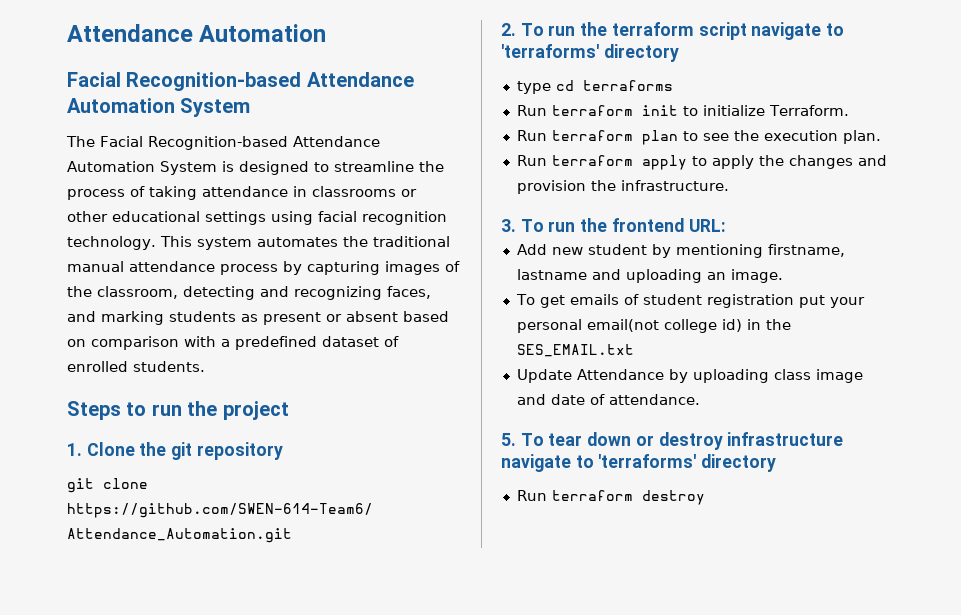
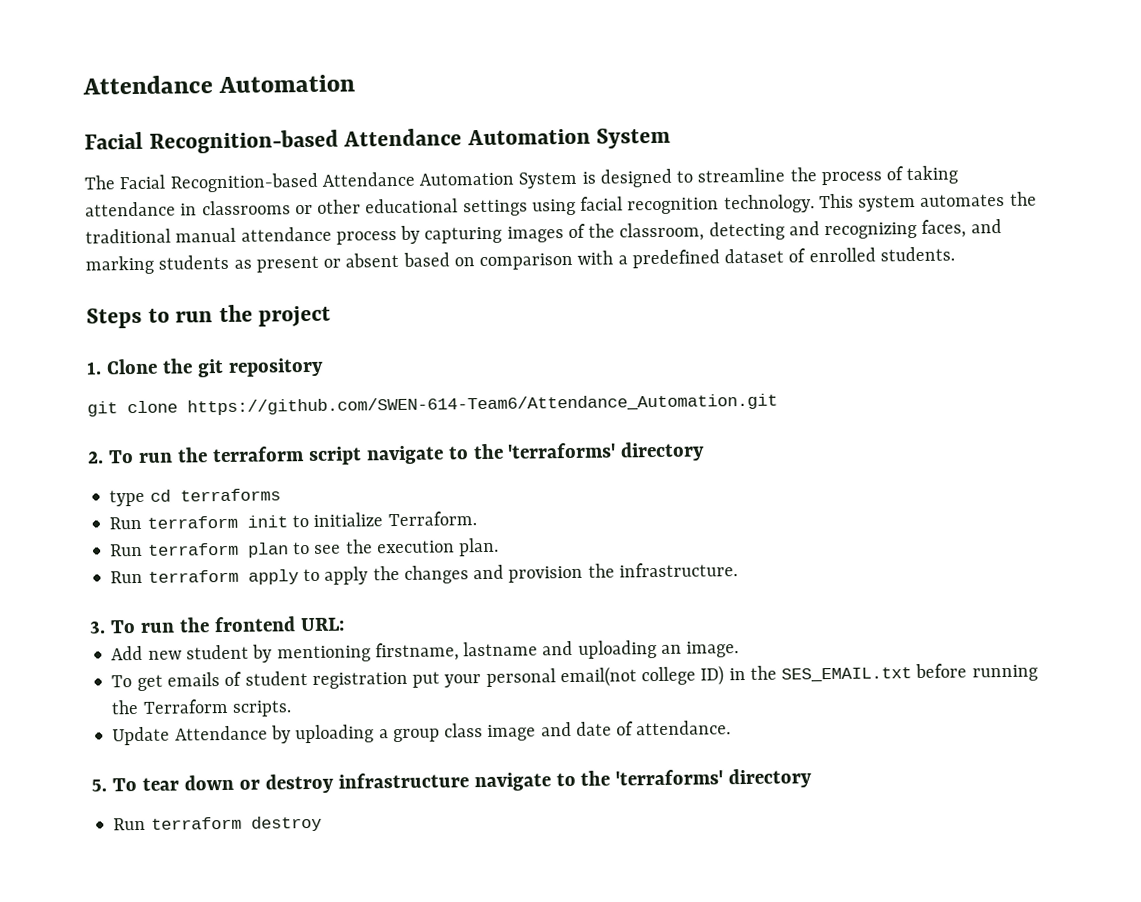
- 2. To run the terraform script navigate to 'terraforms' directory
+ 2. To run the terraform script navigate to the 'terraforms' directory
- To get emails of student registration put your personal email(not college id) in the SES_EMAIL.txt
+ To get emails of student registration put your personal email(not college ID) in the SES_EMAIL.txt before running the Terraform scripts.
- Update Attendance by uploading class image and date of attendance.
+ Update Attendance by uploading a group class image and date of attendance.
- 5. To tear down or destroy infrastructure navigate to 'terraforms' directory
+ 5. To tear down or destroy infrastructure navigate to the 'terraforms' directory

